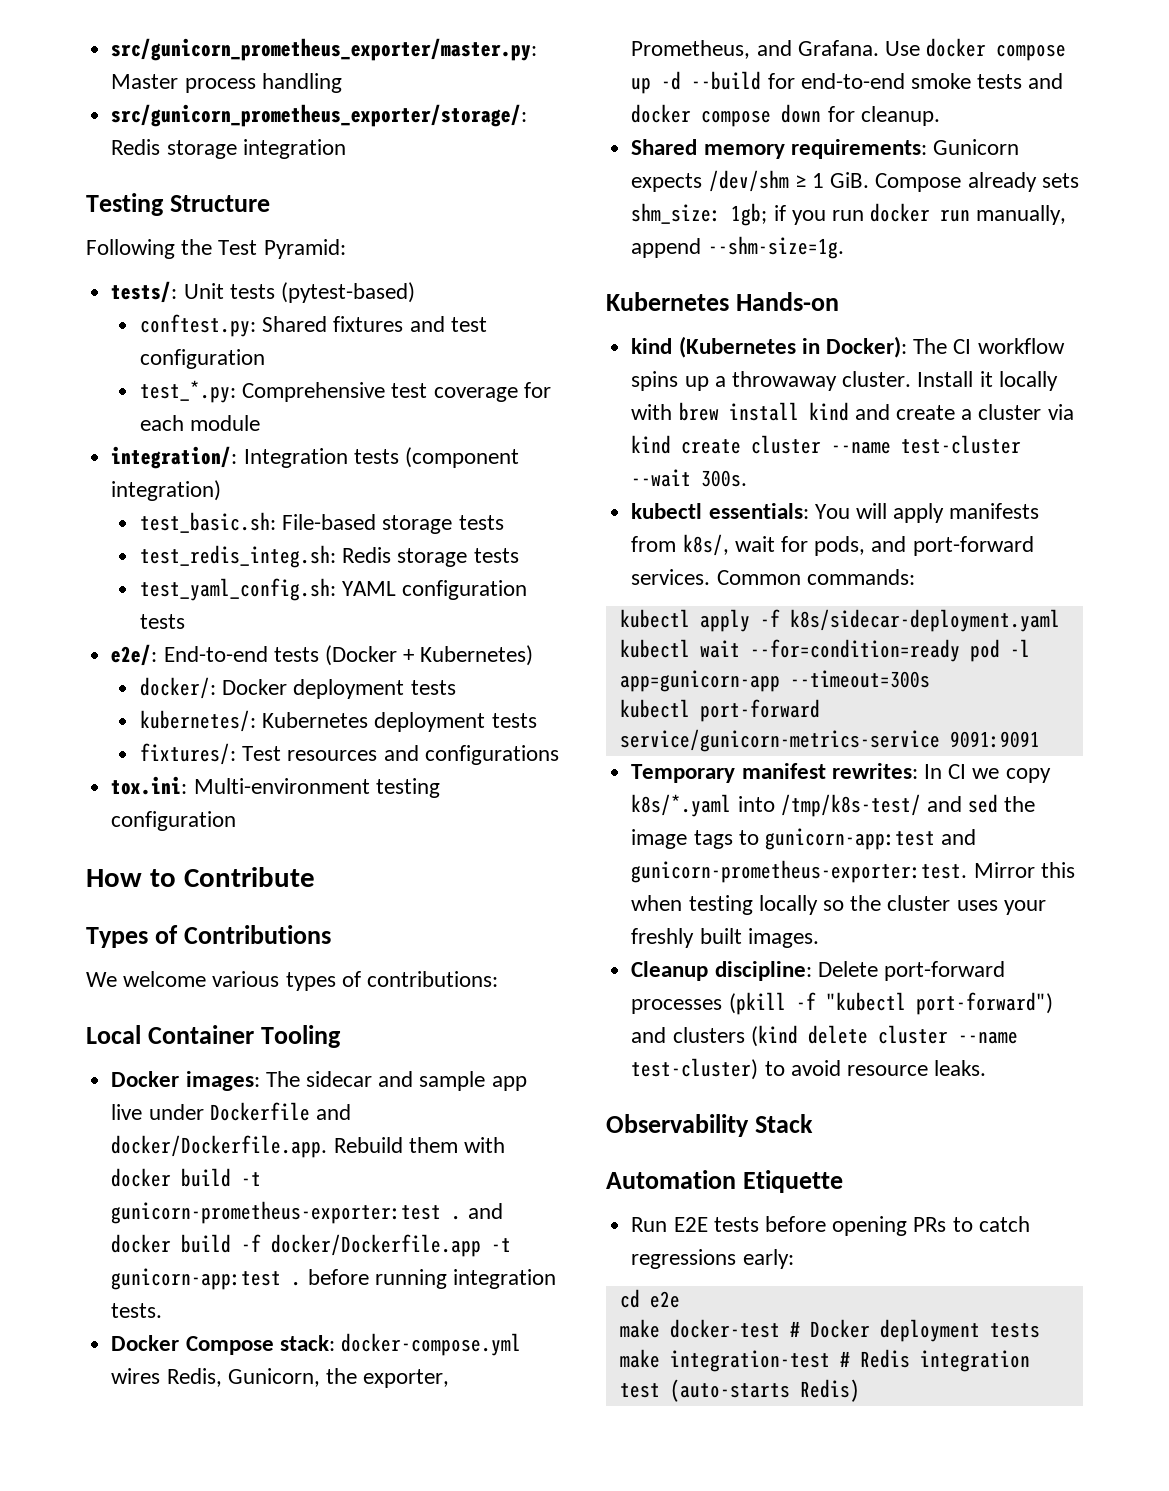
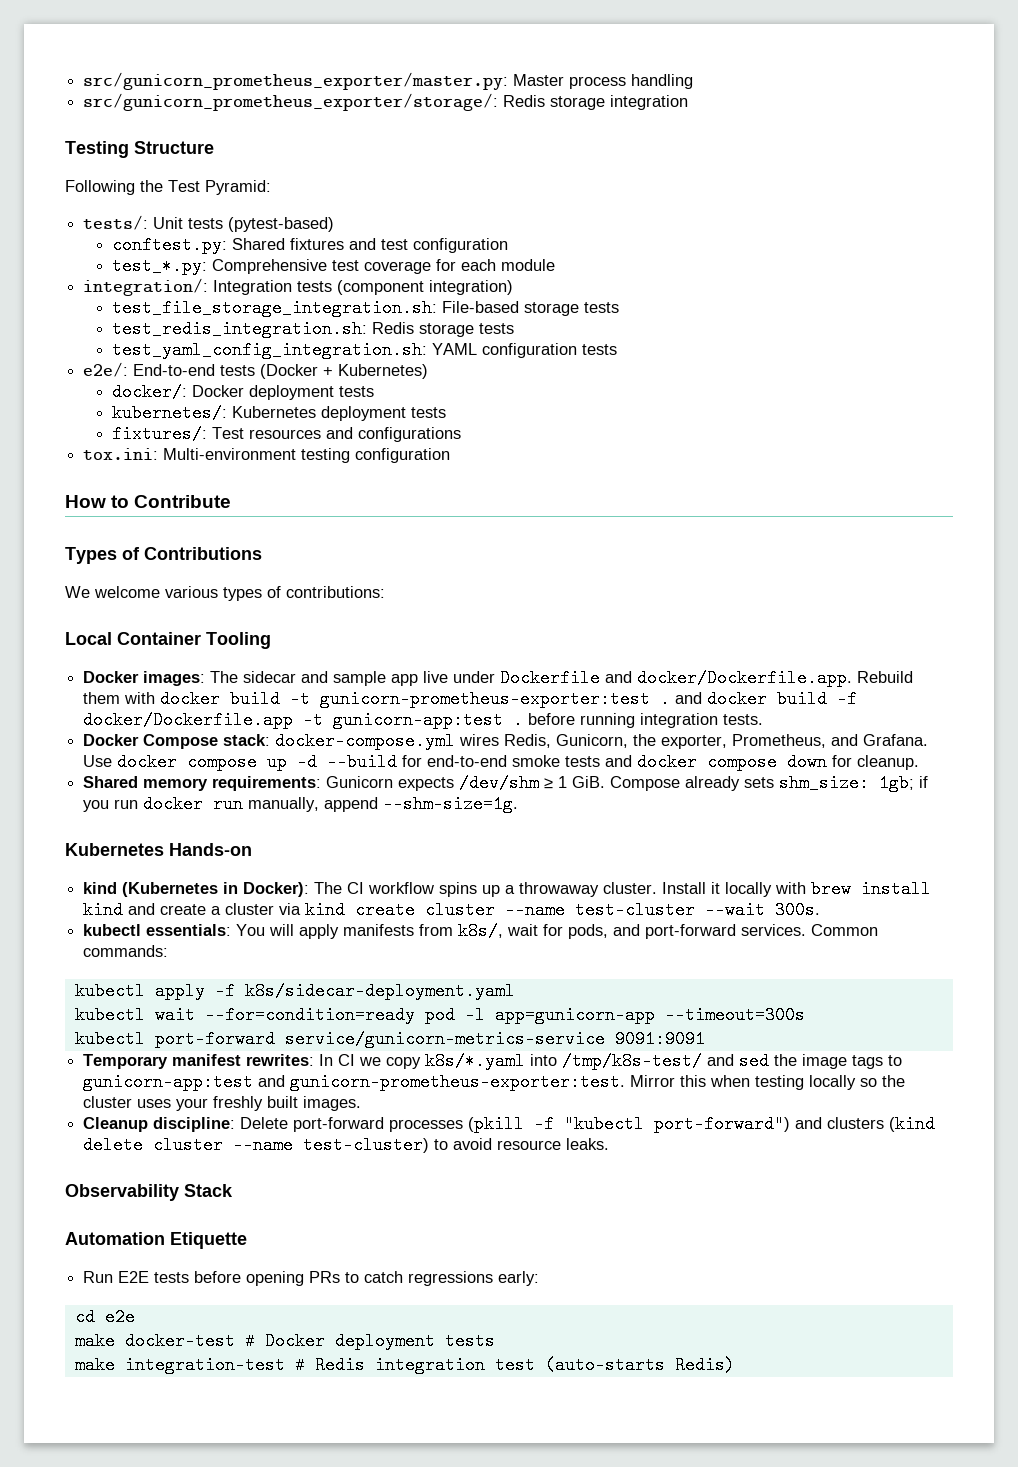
- test_basic.sh: File-based storage tests
+ test_file_storage_integration.sh: File-based storage tests
- test_redis_integ.sh: Redis storage tests
+ test_redis_integration.sh: Redis storage tests
- test_yaml_config.sh: YAML configuration tests
+ test_yaml_config_integration.sh: YAML configuration tests

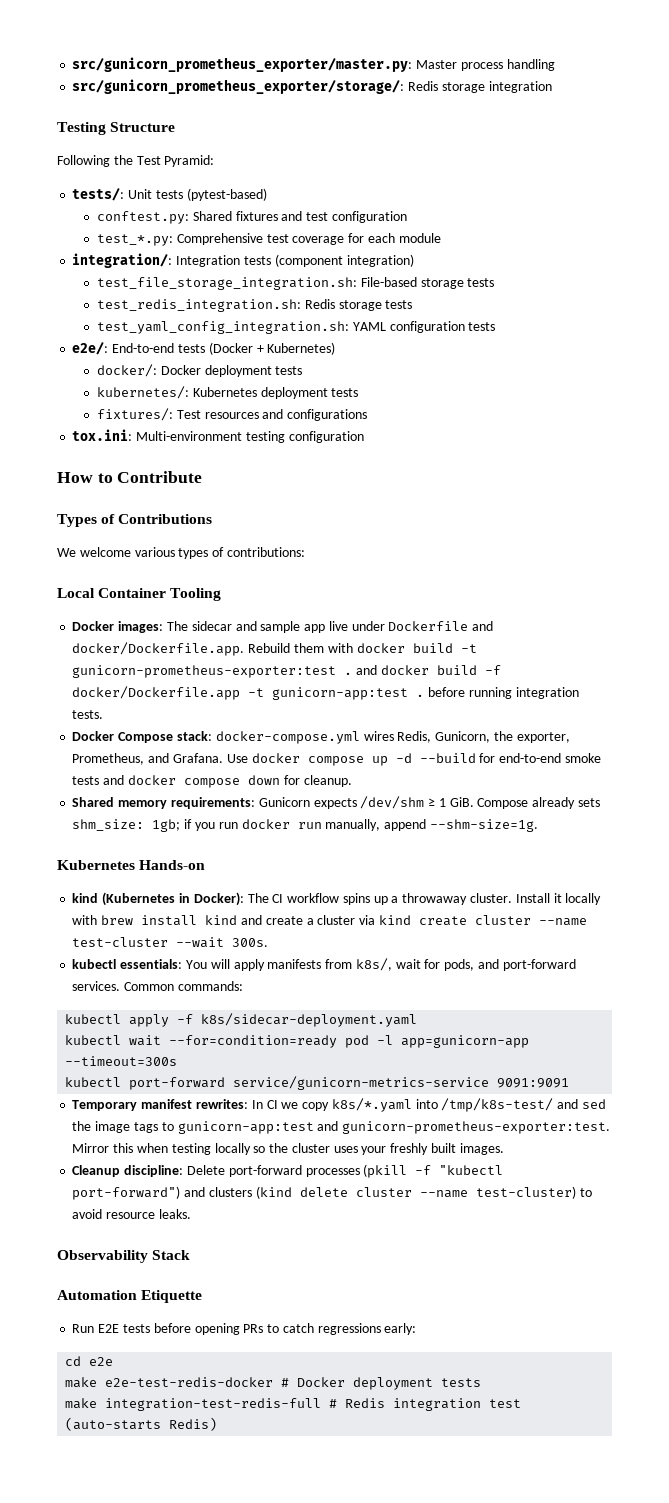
- make docker-test # Docker deployment tests
+ make e2e-test-redis-docker # Docker deployment tests
- make integration-test # Redis integration test (auto-starts Redis)
+ make integration-test-redis-full # Redis integration test (auto-starts Redis)

